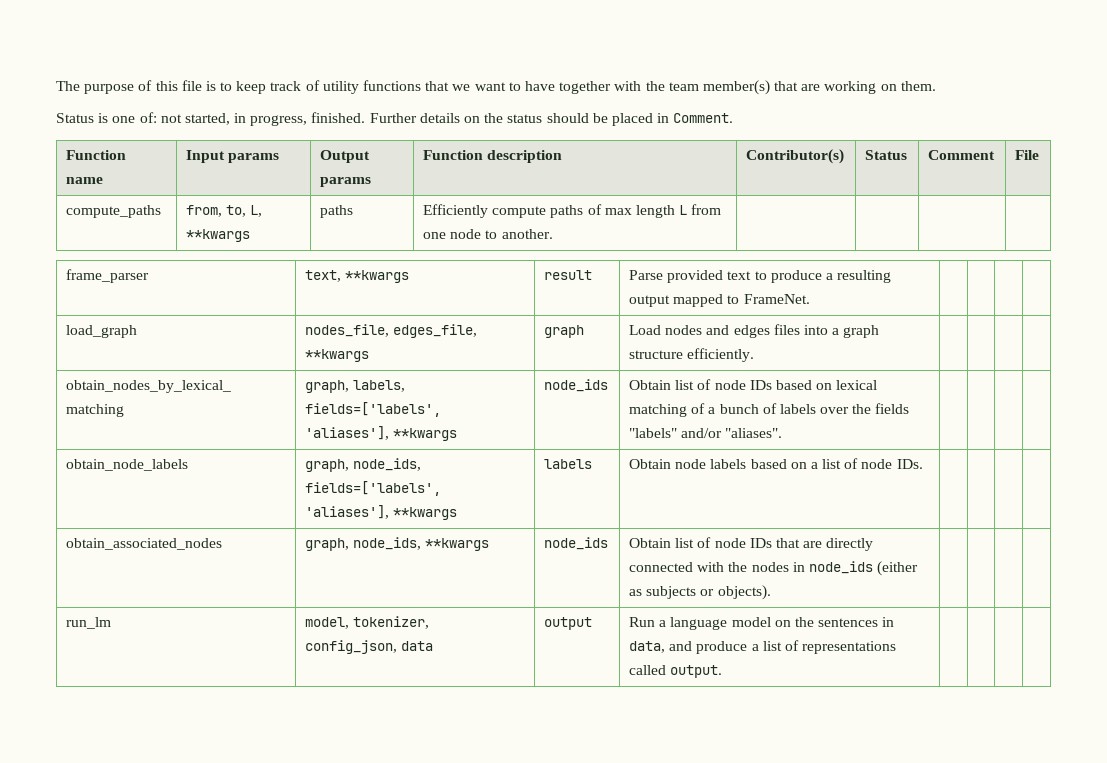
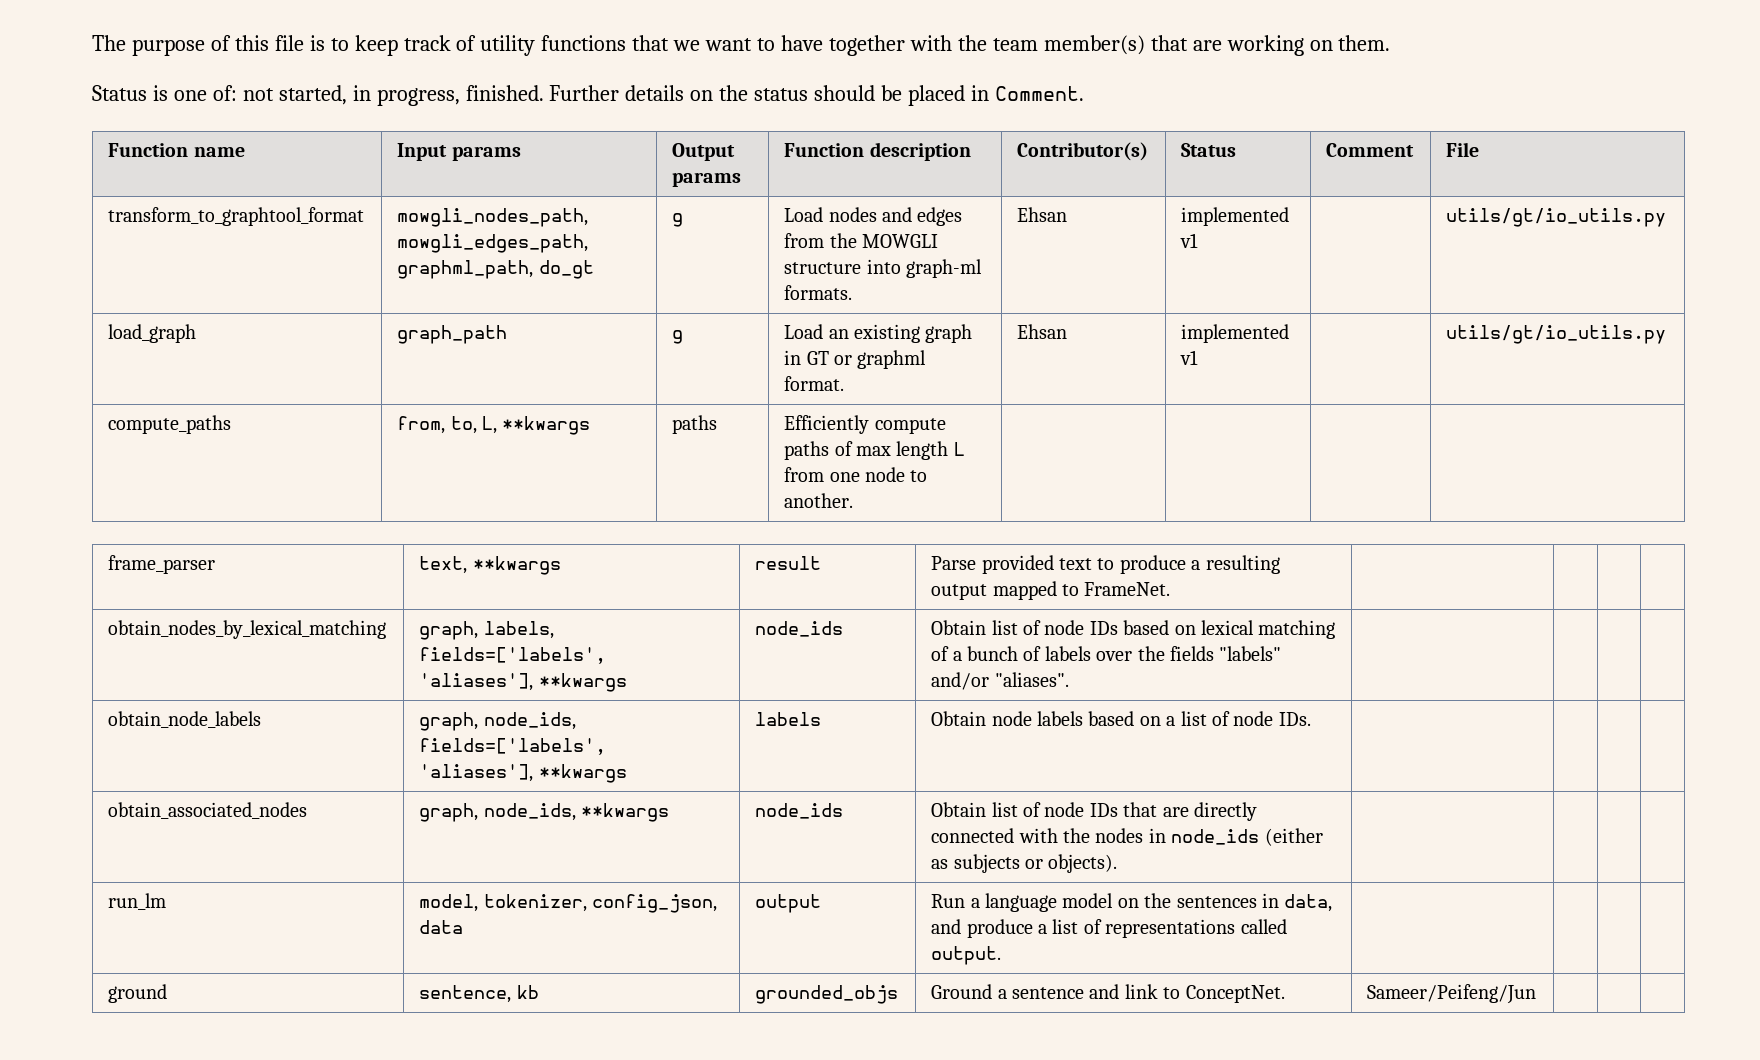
+ transform_to_graphtool_format | mowgli_nodes_path, mowgli_edges_path, graphml_path, do_gt | g | Load nodes and edges from the MOWGLI structure into graph-ml formats. | Ehsan | implemented v1 | | utils/gt/io_utils.py
+ load_graph | graph_path | g | Load an existing graph in GT or graphml format. | Ehsan | implemented v1 | | utils/gt/io_utils.py
- load_graph | nodes_file, edges_file, **kwargs | graph | Load nodes and edges files into a graph structure efficiently. | | | |
+ ground | sentence, kb | grounded_objs | Ground a sentence and link to ConceptNet. | Sameer/Peifeng/Jun | | |

